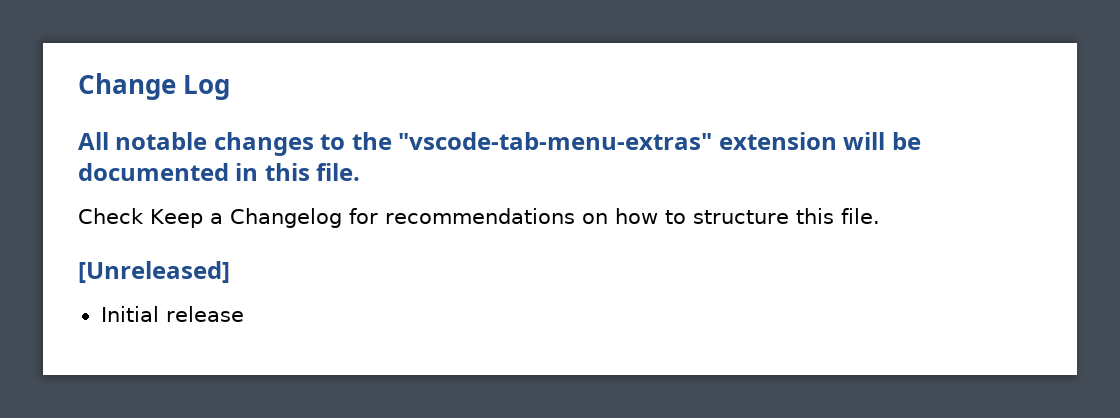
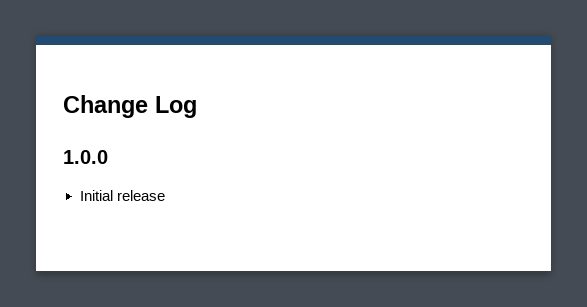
- All notable changes to the "vscode-tab-menu-extras" extension will be documented in this file.
- Check Keep a Changelog for recommendations on how to structure this file.
- [Unreleased]
+ 1.0.0

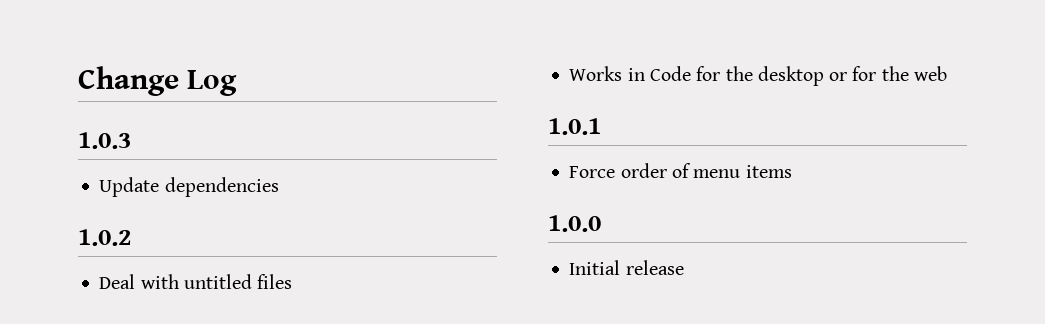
+ 1.0.3
+ Update dependencies
+ 1.0.2
+ Deal with untitled files
+ Works in Code for the desktop or for the web
+ 1.0.1
+ Force order of menu items

